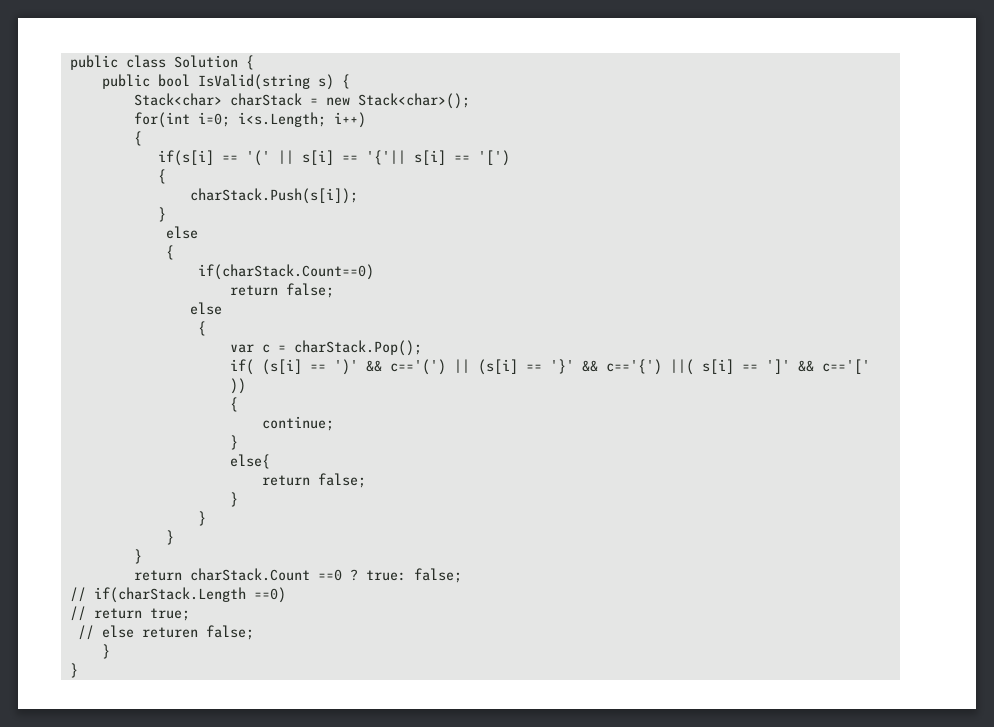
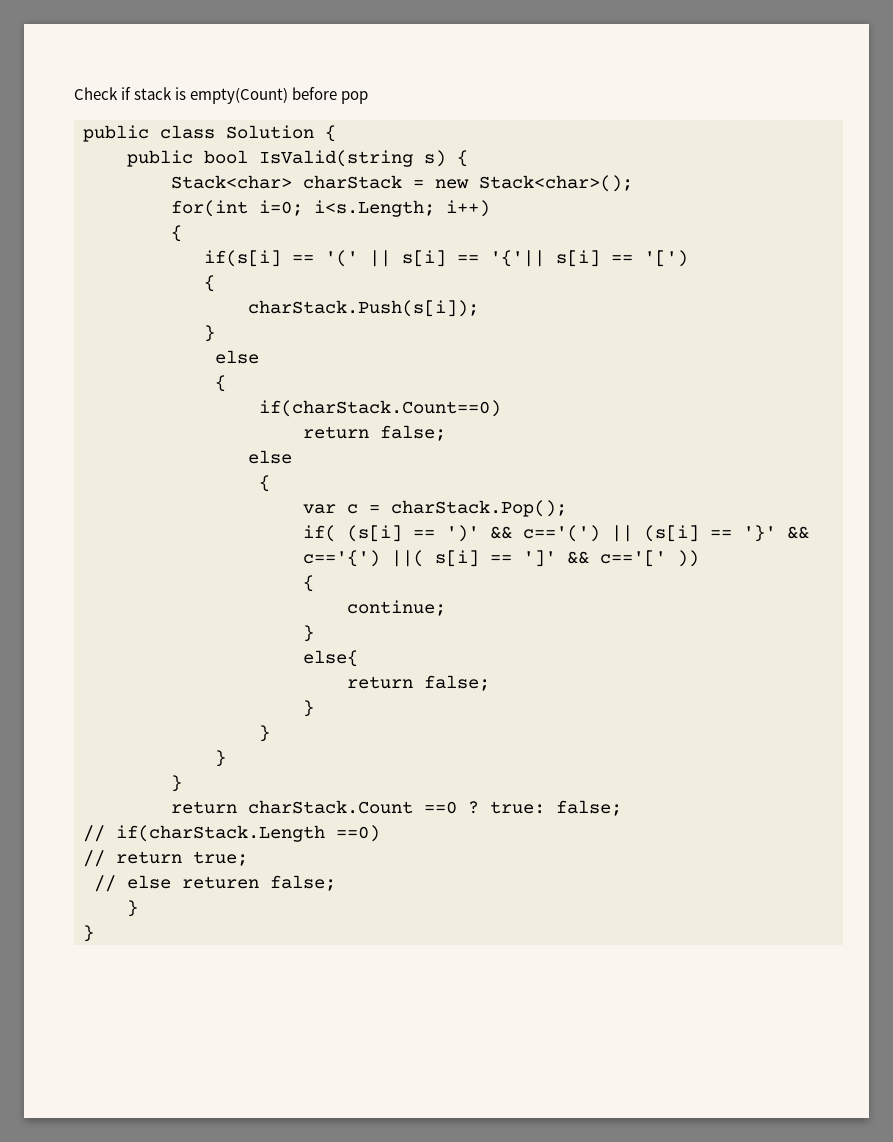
+ Check if stack is empty(Count) before pop

